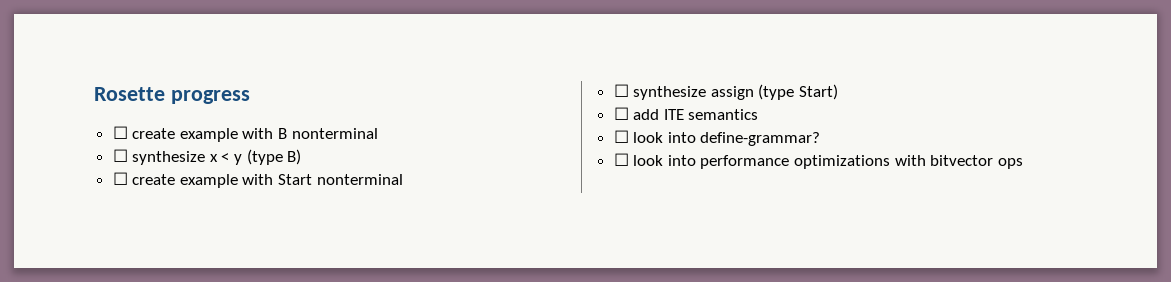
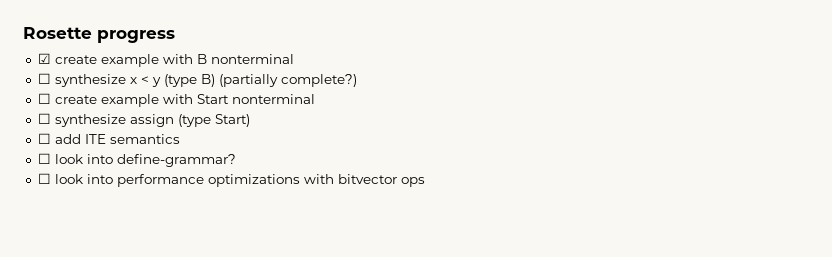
- ☐ create example with B nonterminal
+ ☑ create example with B nonterminal
- ☐ synthesize x < y (type B)
+ ☐ synthesize x < y (type B) (partially complete?)

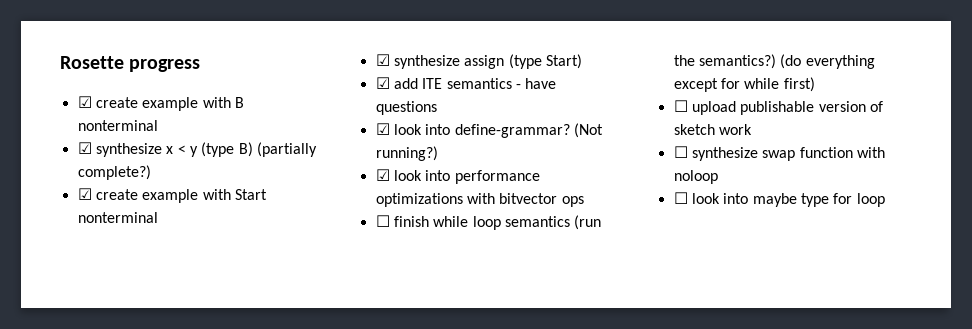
- ☐ synthesize x < y (type B) (partially complete?)
+ ☑ synthesize x < y (type B) (partially complete?)
- ☐ create example with Start nonterminal
+ ☑ create example with Start nonterminal
- ☐ synthesize assign (type Start)
+ ☑ synthesize assign (type Start)
- ☐ add ITE semantics
- ☐ look into define-grammar?
- ☐ look into performance optimizations with bitvector ops
+ ☑ add ITE semantics - have questions
+ ☑ look into define-grammar? (Not running?)
+ ☑ look into performance optimizations with bitvector ops
+ ☐ finish while loop semantics (run the semantics?) (do everything except for while first)
+ ☐ upload publishable version of sketch work
+ ☐ synthesize swap function with noloop
+ ☐ look into maybe type for loop

